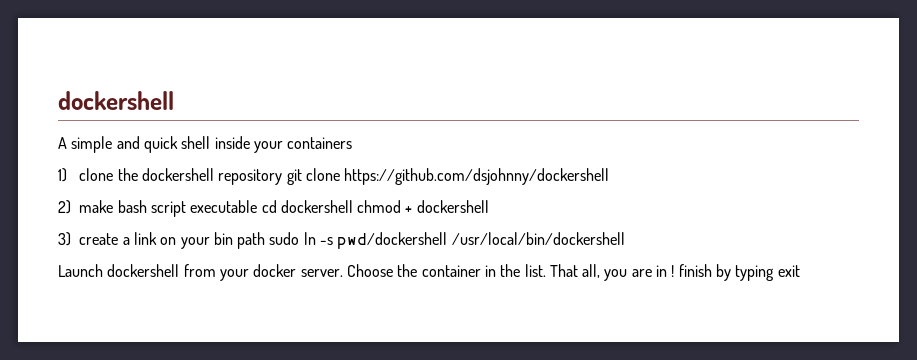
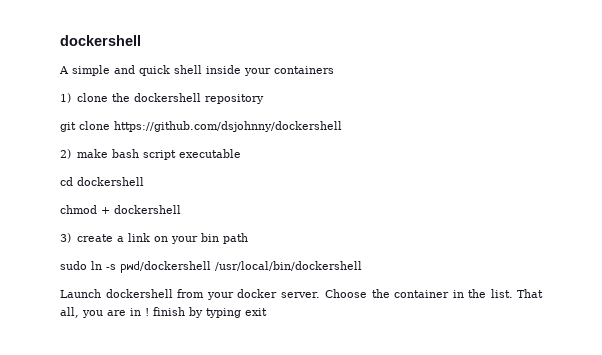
- 1) clone the dockershell repository git clone https://github.com/dsjohnny/dockershell
+ 1) clone the dockershell repository
+ git clone https://github.com/dsjohnny/dockershell
- 2) make bash script executable cd dockershell chmod + dockershell
+ 2) make bash script executable
+ cd dockershell
+ chmod + dockershell
- 3) create a link on your bin path sudo ln -s pwd/dockershell /usr/local/bin/dockershell
+ 3) create a link on your bin path
+ sudo ln -s pwd/dockershell /usr/local/bin/dockershell

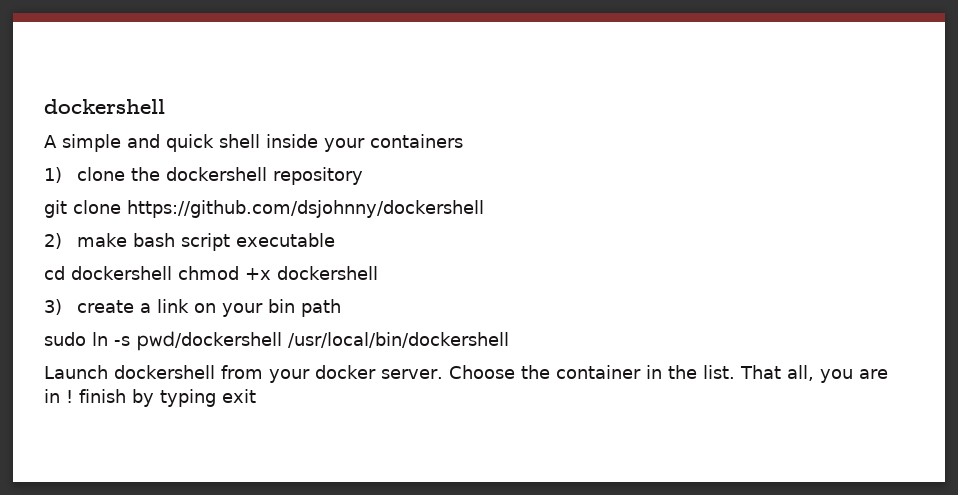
- cd dockershell
- chmod + dockershell
+ cd dockershell chmod +x dockershell

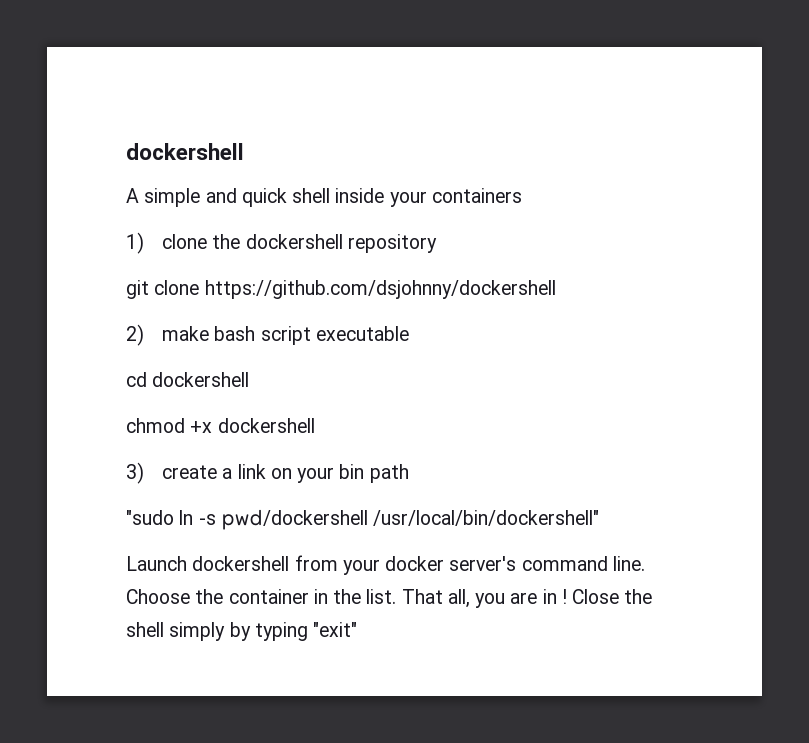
- cd dockershell chmod +x dockershell
+ cd dockershell
+ chmod +x dockershell
- sudo ln -s pwd/dockershell /usr/local/bin/dockershell
+ "sudo ln -s pwd/dockershell /usr/local/bin/dockershell"
- Launch dockershell from your docker server.
+ Launch dockershell from your docker server's command line.
- That all, you are in ! finish by typing exit
+ That all, you are in ! Close the shell simply by typing "exit"

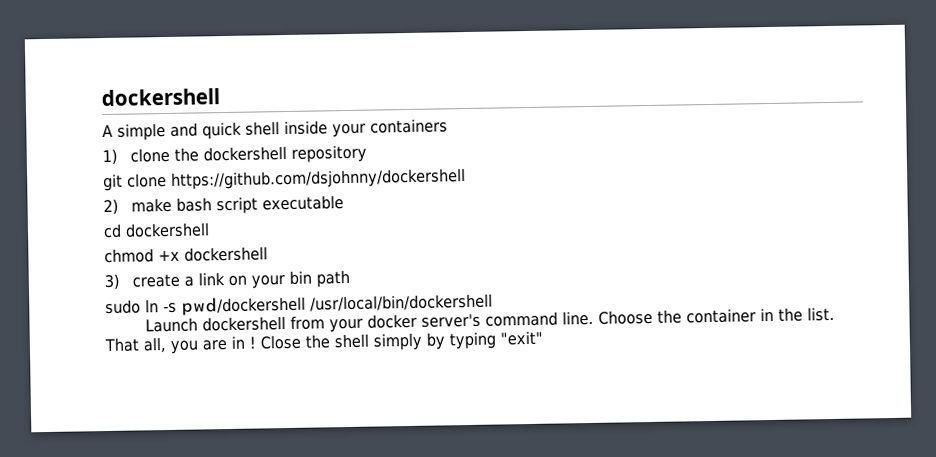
- "sudo ln -s pwd/dockershell /usr/local/bin/dockershell"
+ sudo ln -s pwd/dockershell /usr/local/bin/dockershell

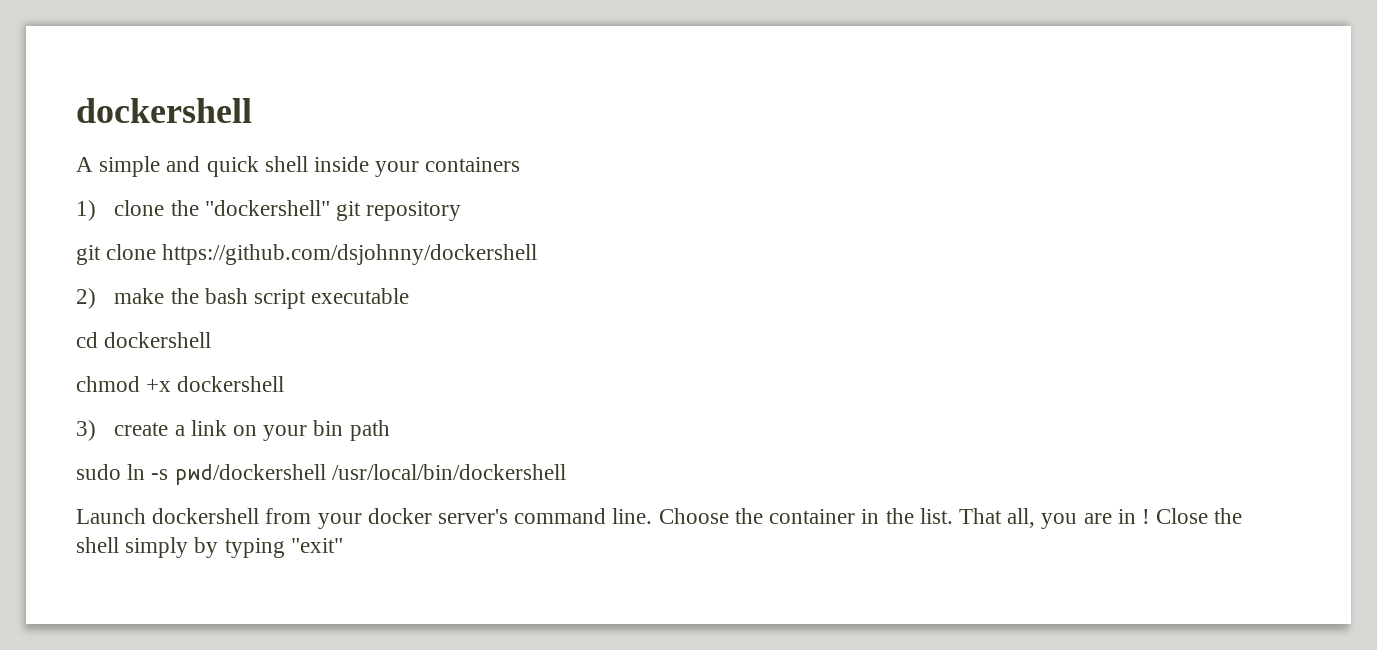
- 1) clone the dockershell repository
+ 1) clone the "dockershell" git repository
- 2) make bash script executable
+ 2) make the bash script executable

